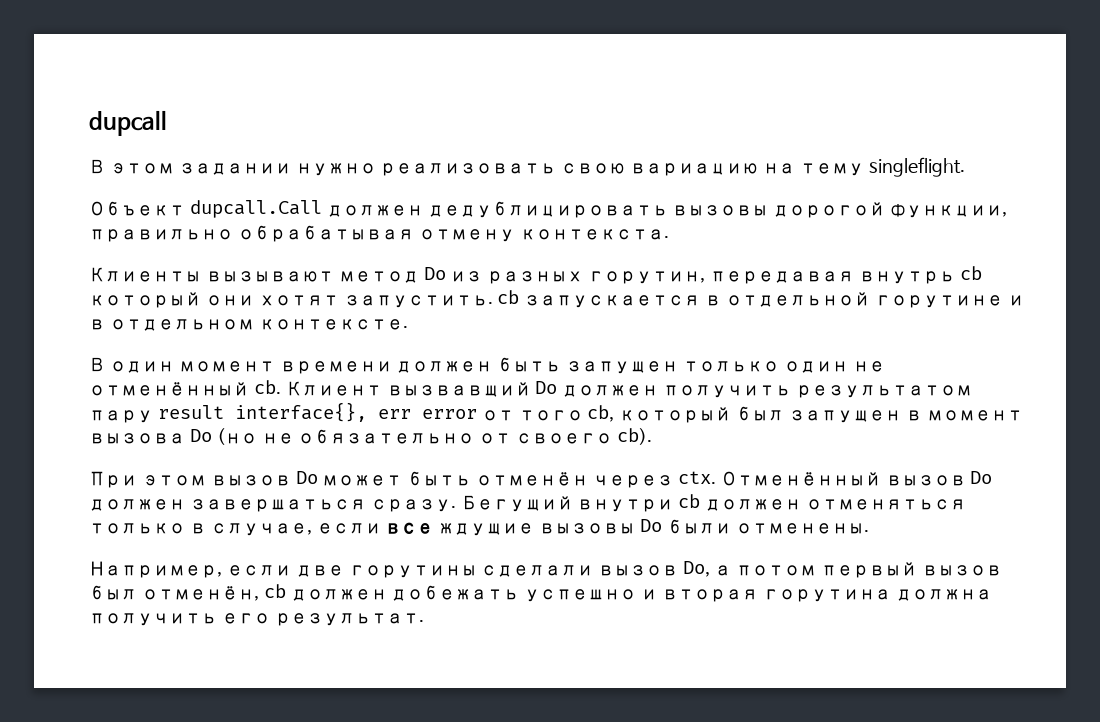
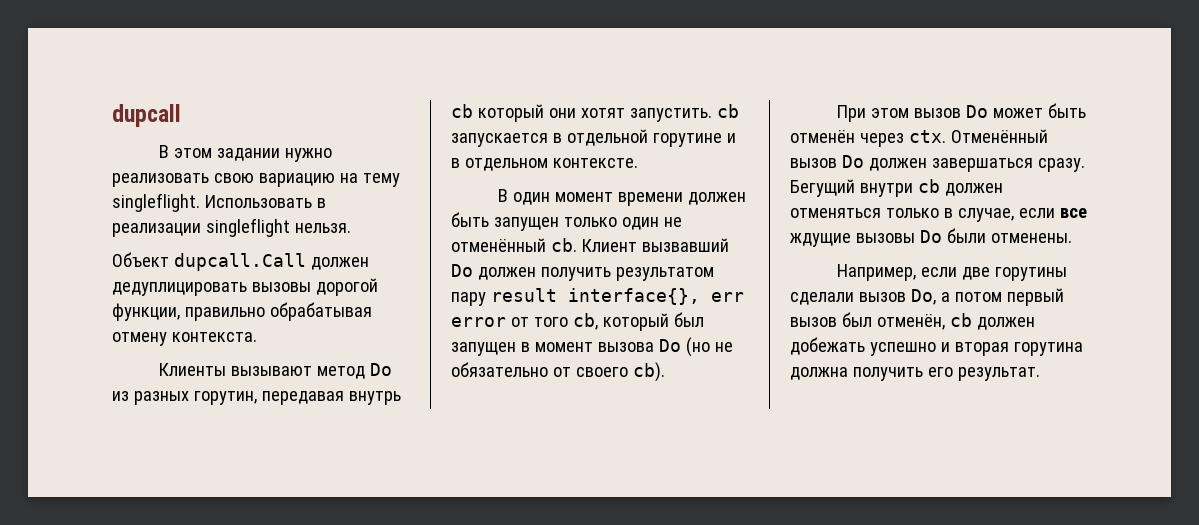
+ Использовать в реализации singleflight нельзя.
- Объект dupcall.Call должен дедублицировать вызовы дорогой функции, правильно обрабатывая отмену контекста.
+ Объект dupcall.Call должен дедуплицировать вызовы дорогой функции, правильно обрабатывая отмену контекста.
- Клиент вызвавщий Do должен получить результатом пару result interface{}, err error от того cb, который был запущен в момент вызова Do (но не обязательно от своего cb).
+ Клиент вызвавший Do должен получить результатом пару result interface{}, err error от того cb, который был запущен в момент вызова Do (но не обязательно от своего cb).

